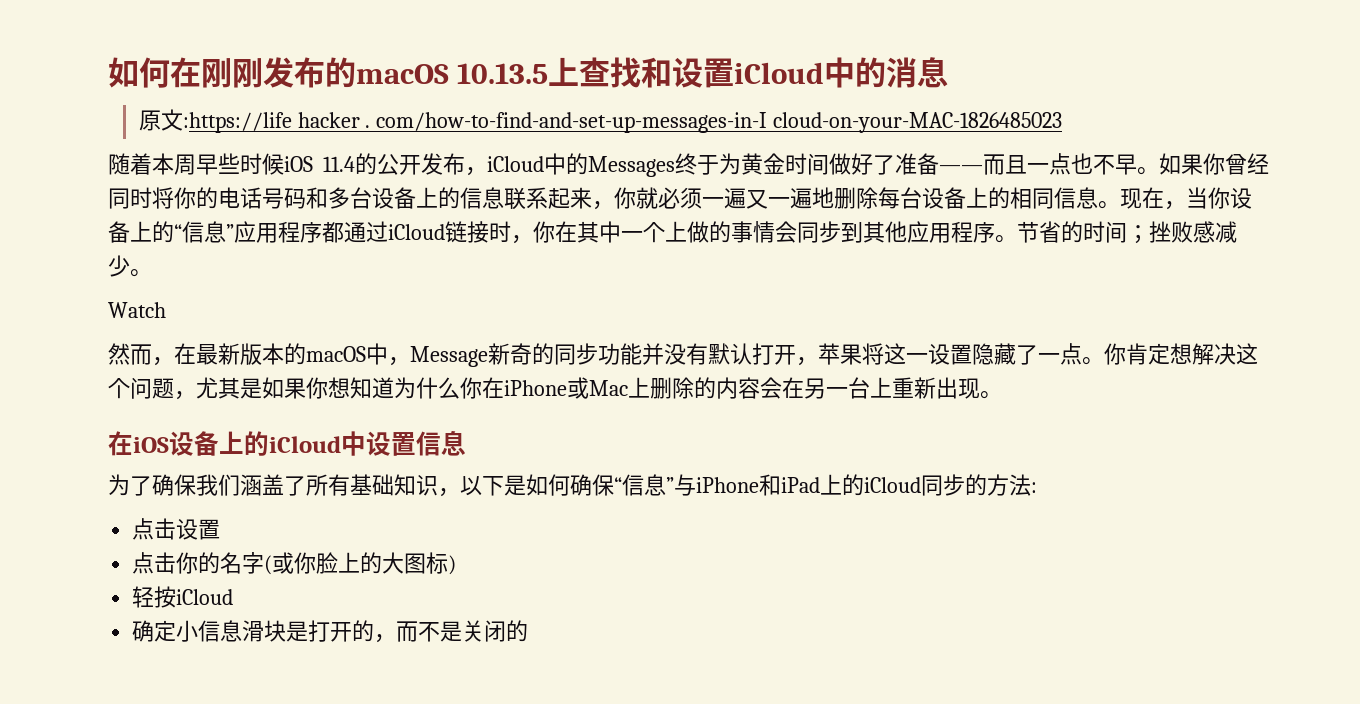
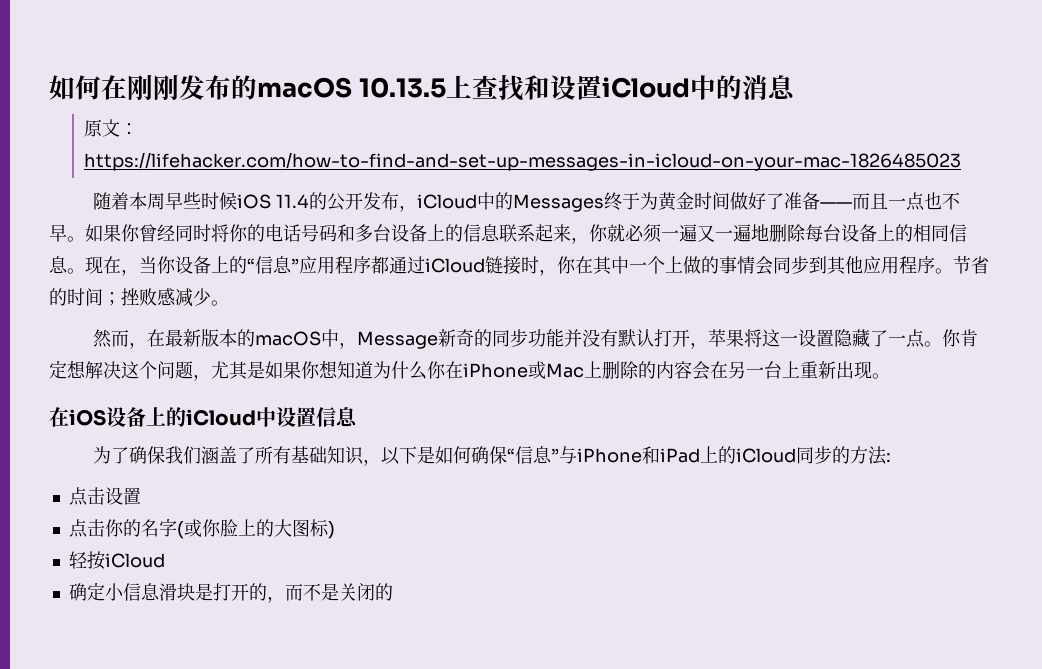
- 原文:https://life hacker . com/how-to-find-and-set-up-messages-in-I cloud-on-your-MAC-1826485023
+ 原文：https://lifehacker.com/how-to-find-and-set-up-messages-in-icloud-on-your-mac-1826485023
- Watch

